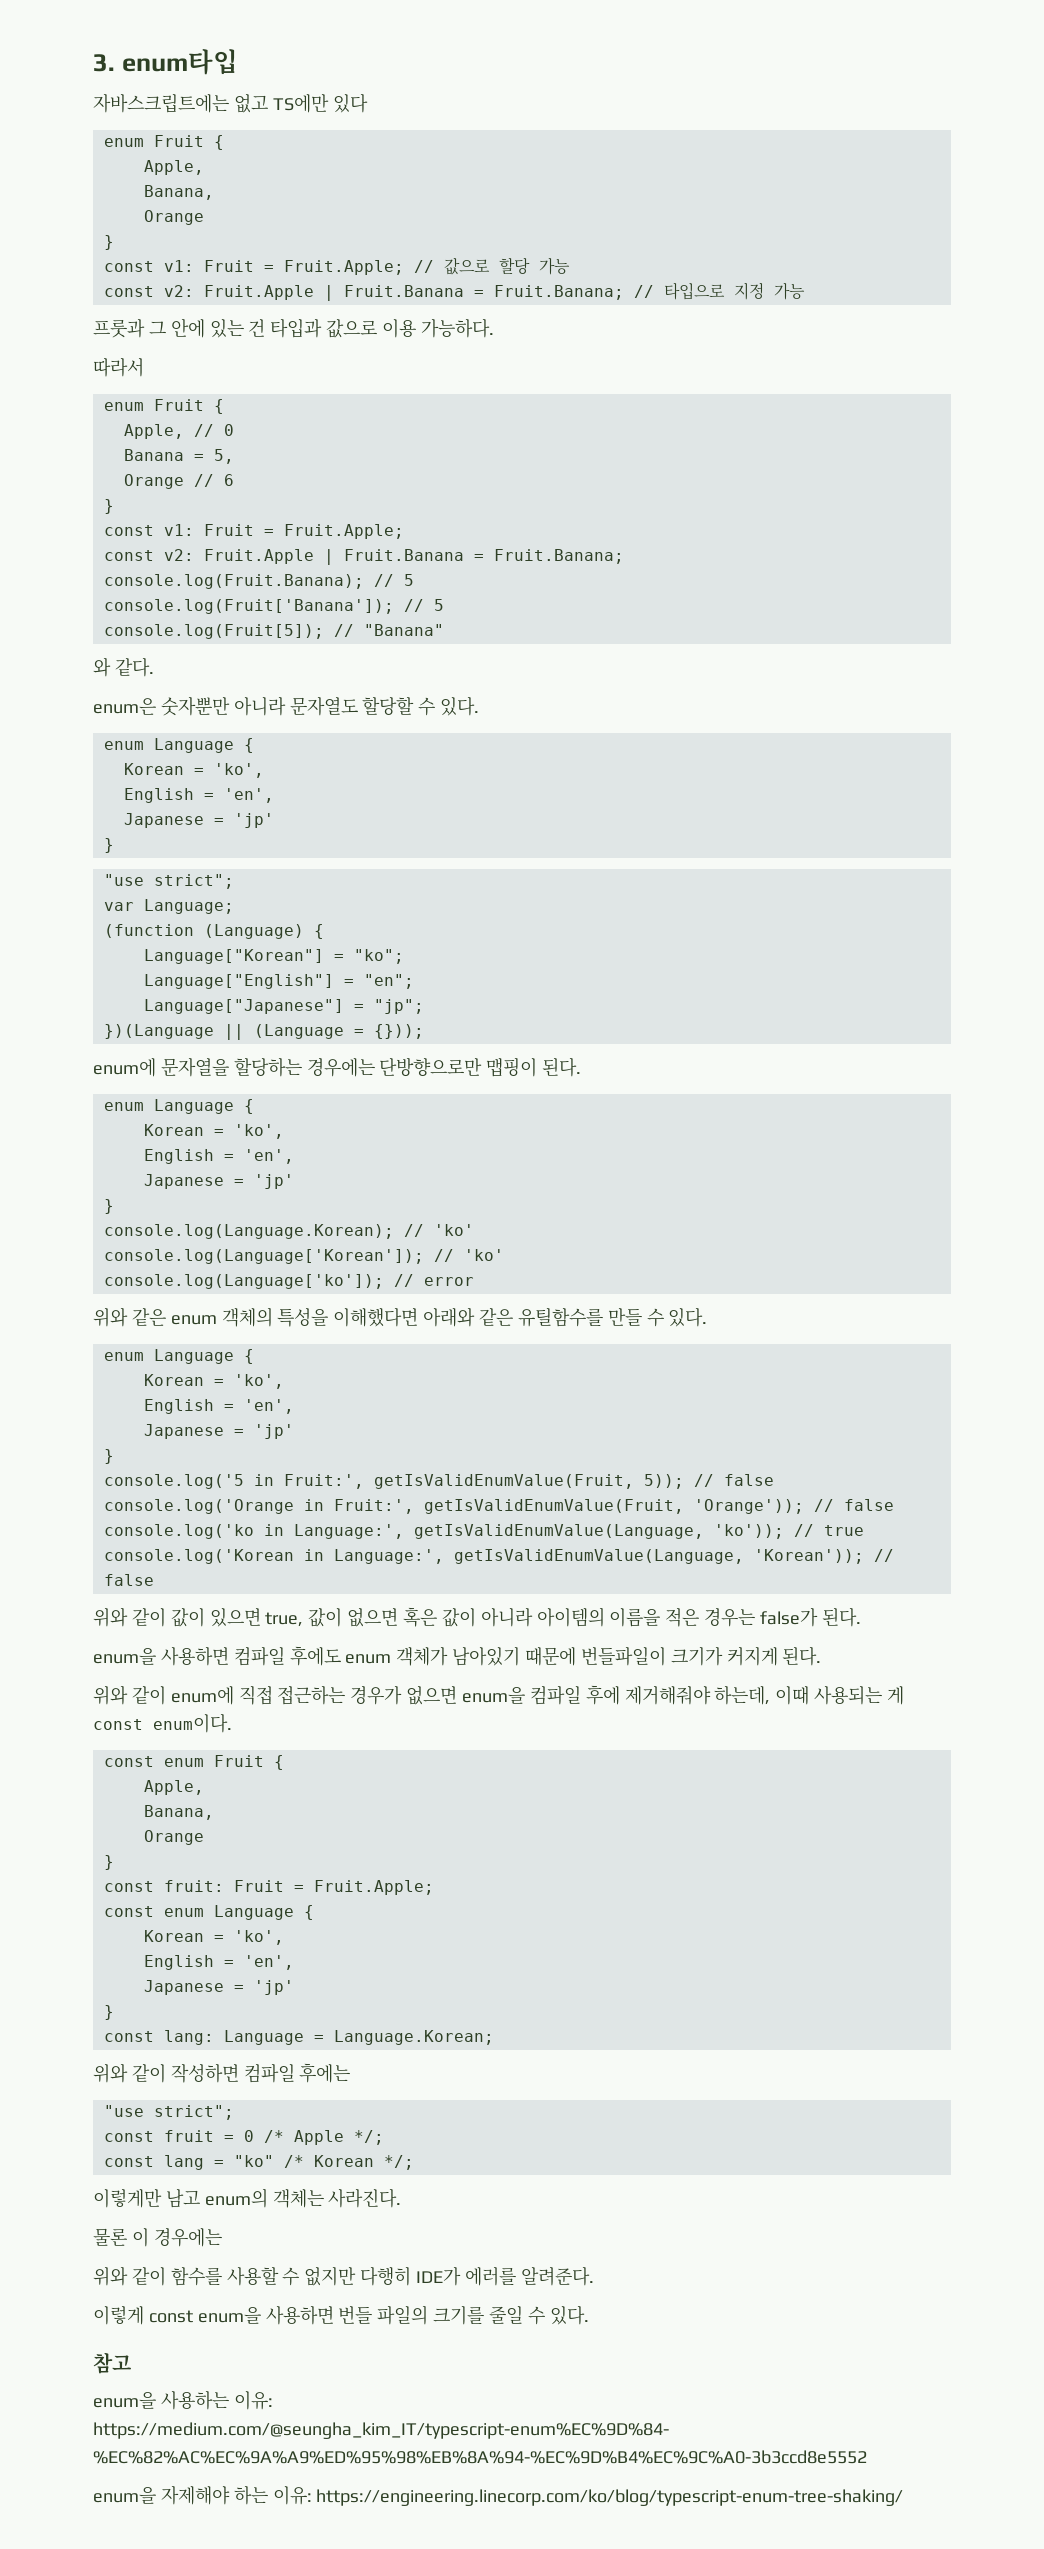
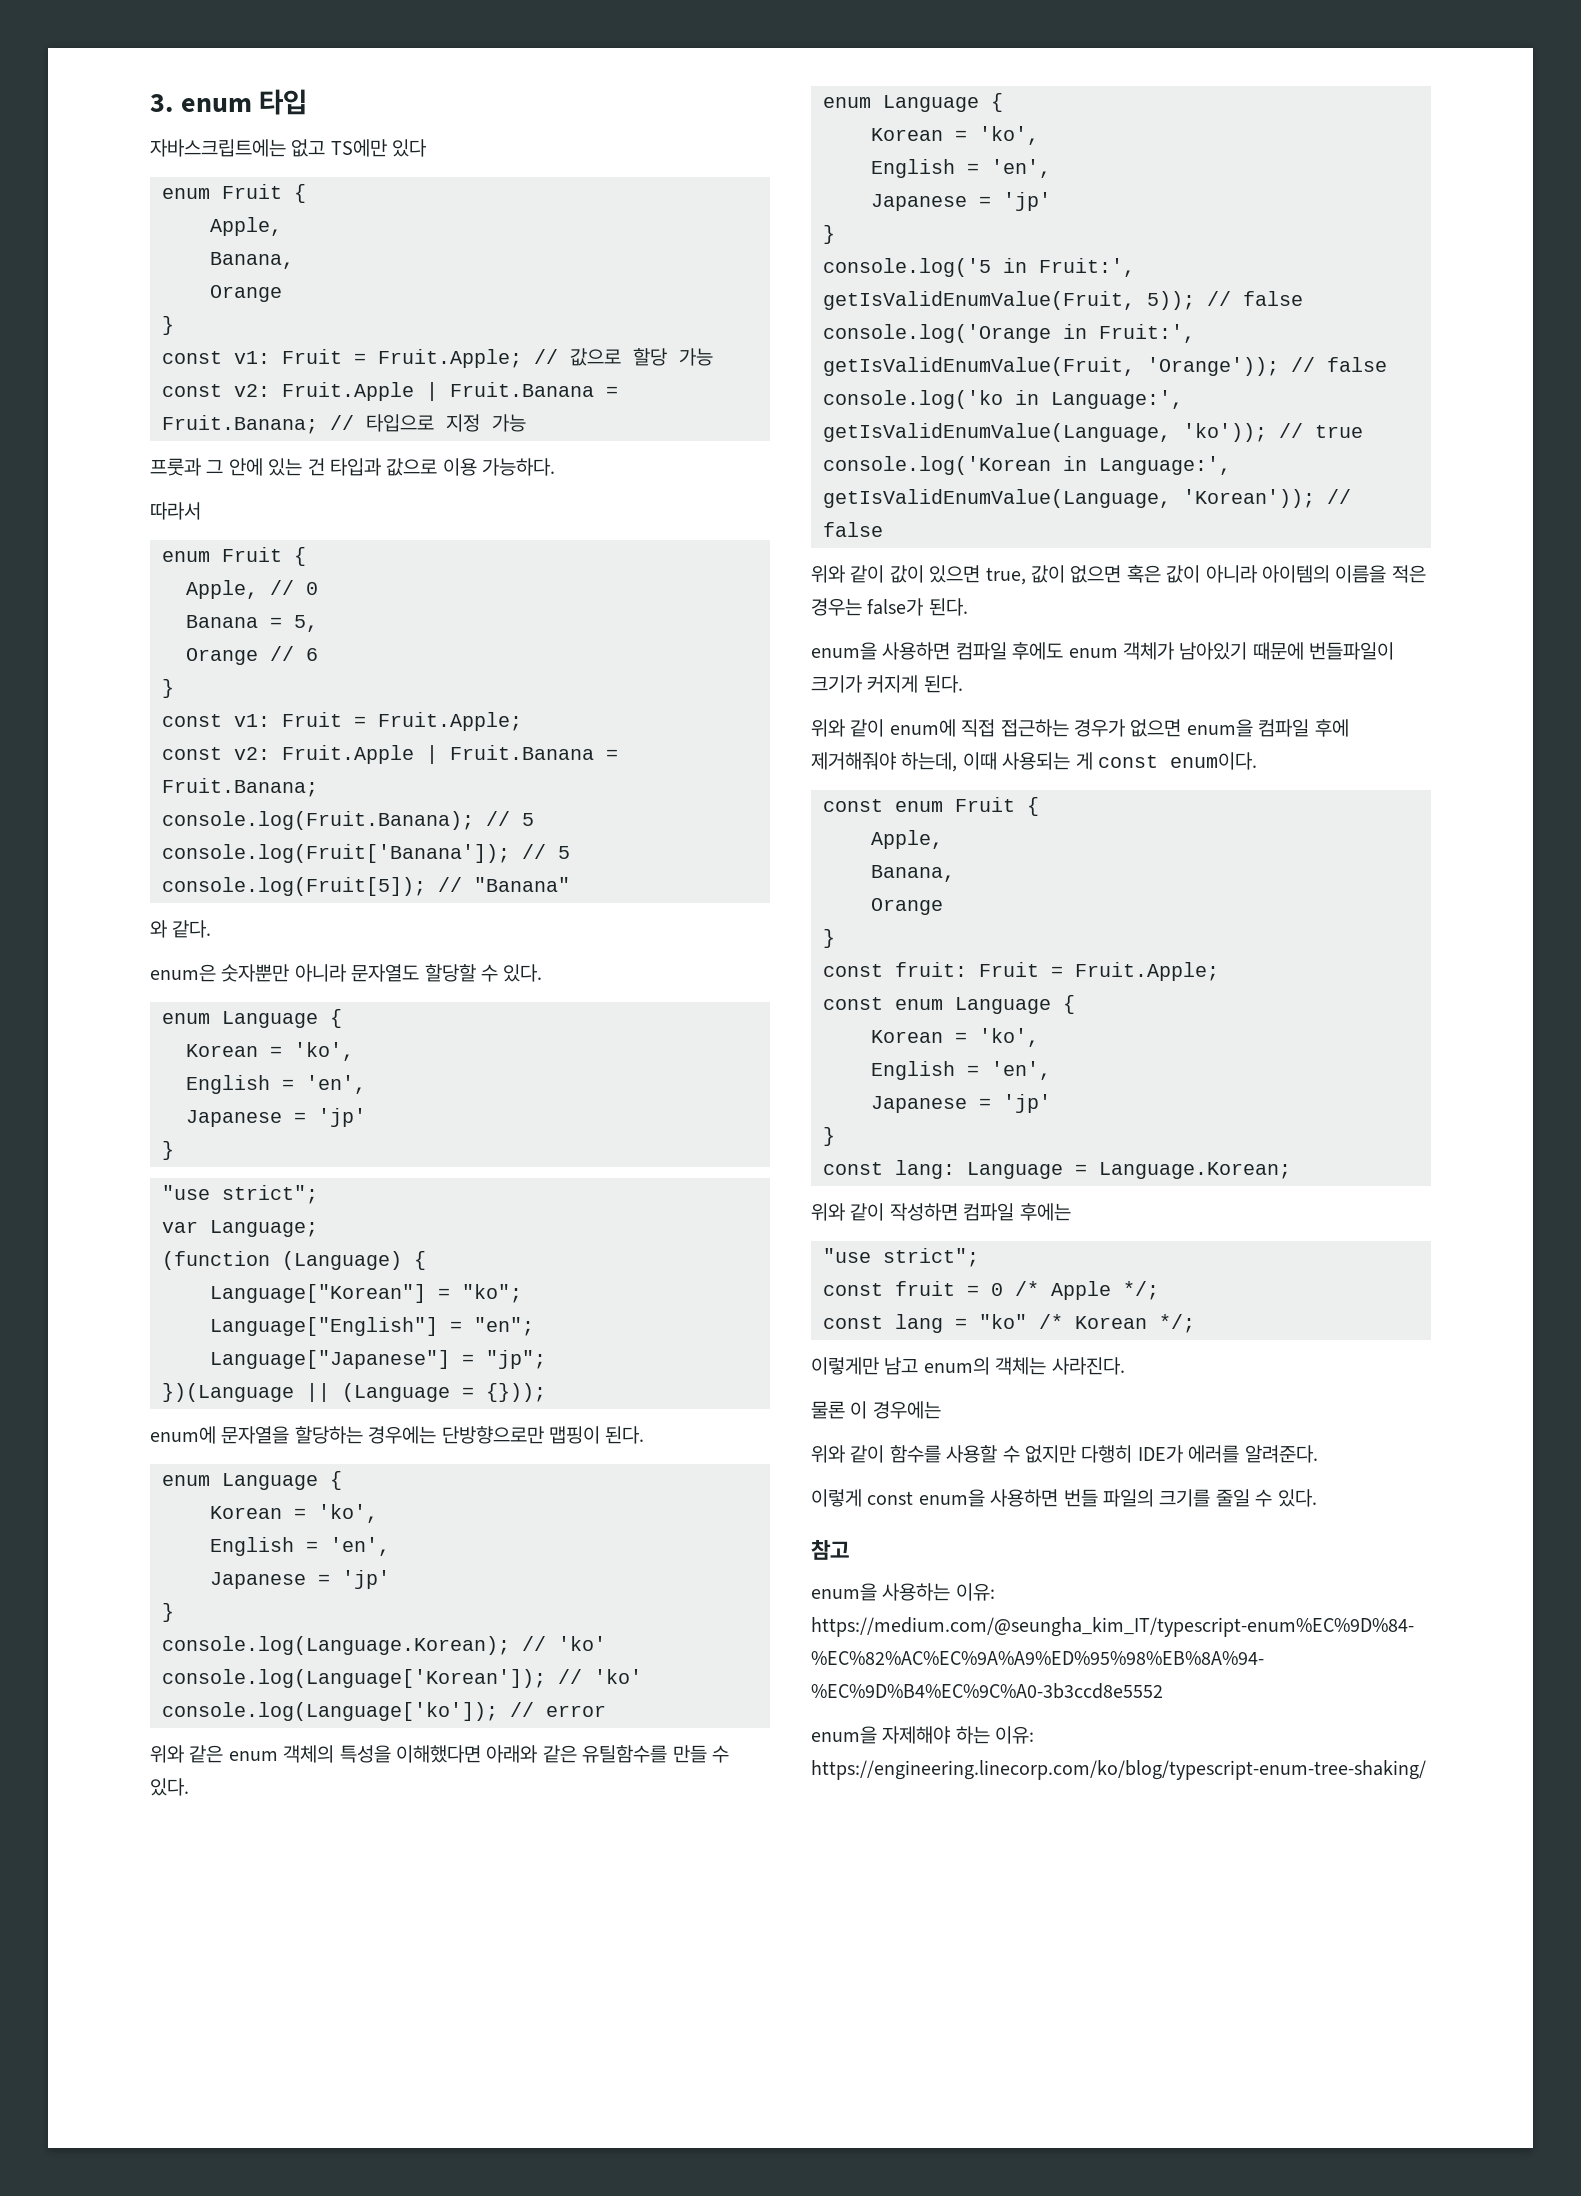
- 3. enum타입
+ 3. enum 타입

